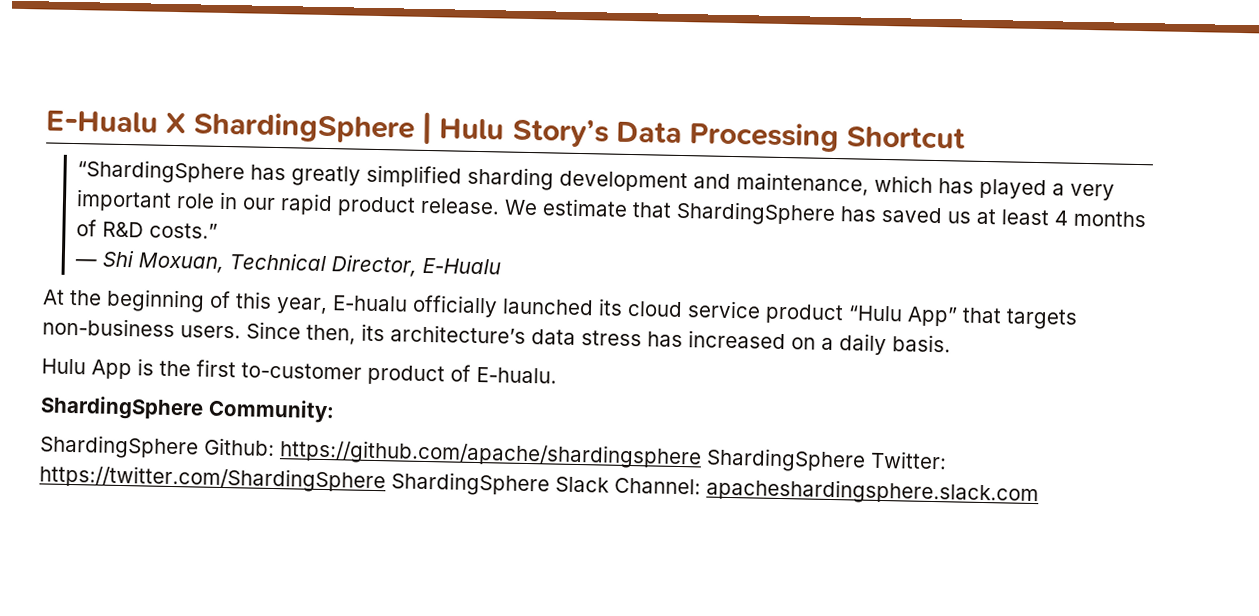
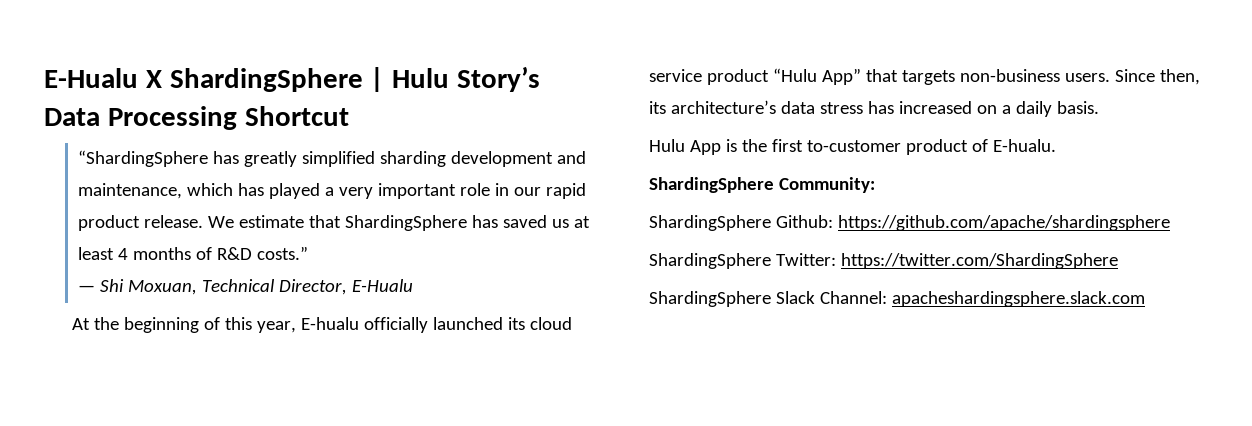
- ShardingSphere Github: https://github.com/apache/shardingsphere ShardingSphere Twitter: https://twitter.com/ShardingSphere ShardingSphere Slack Channel: apacheshardingsphere.slack.com
+ ShardingSphere Github: https://github.com/apache/shardingsphere
+ ShardingSphere Twitter: https://twitter.com/ShardingSphere
+ ShardingSphere Slack Channel: apacheshardingsphere.slack.com

